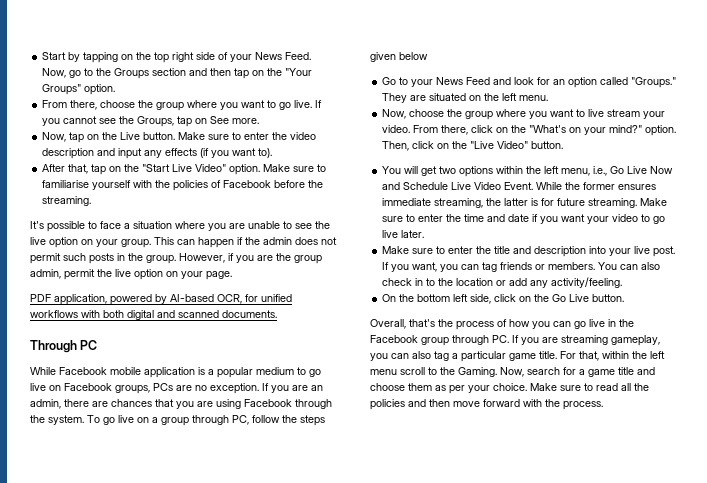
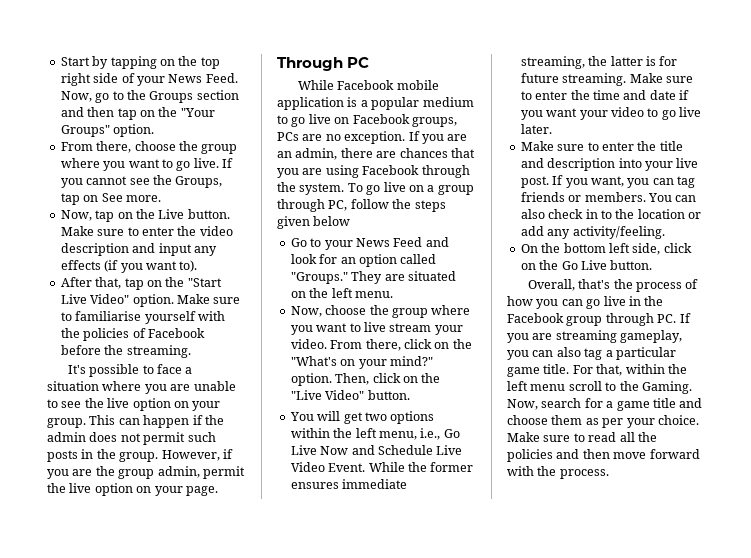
- PDF application, powered by AI-based OCR, for unified workflows with both digital and scanned documents.

